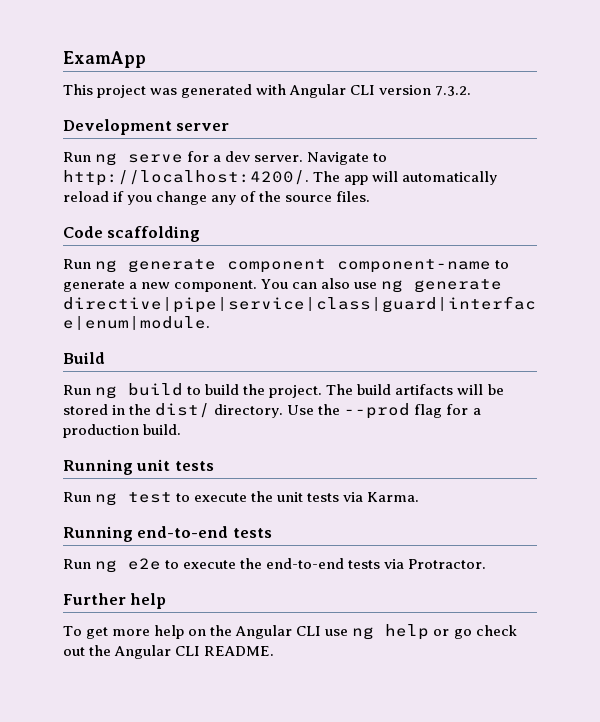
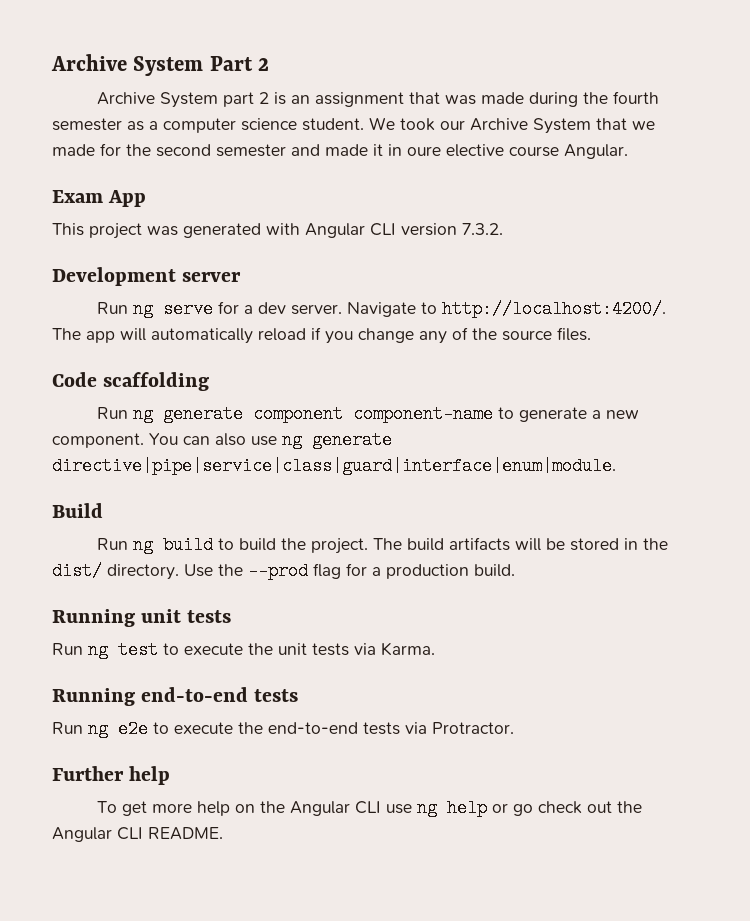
- ExamApp
+ Archive System Part 2
+ Archive System part 2 is an assignment that was made during the fourth semester as a computer science student. We took our Archive System that we made for the second semester and made it in oure elective course Angular.
+ Exam App

